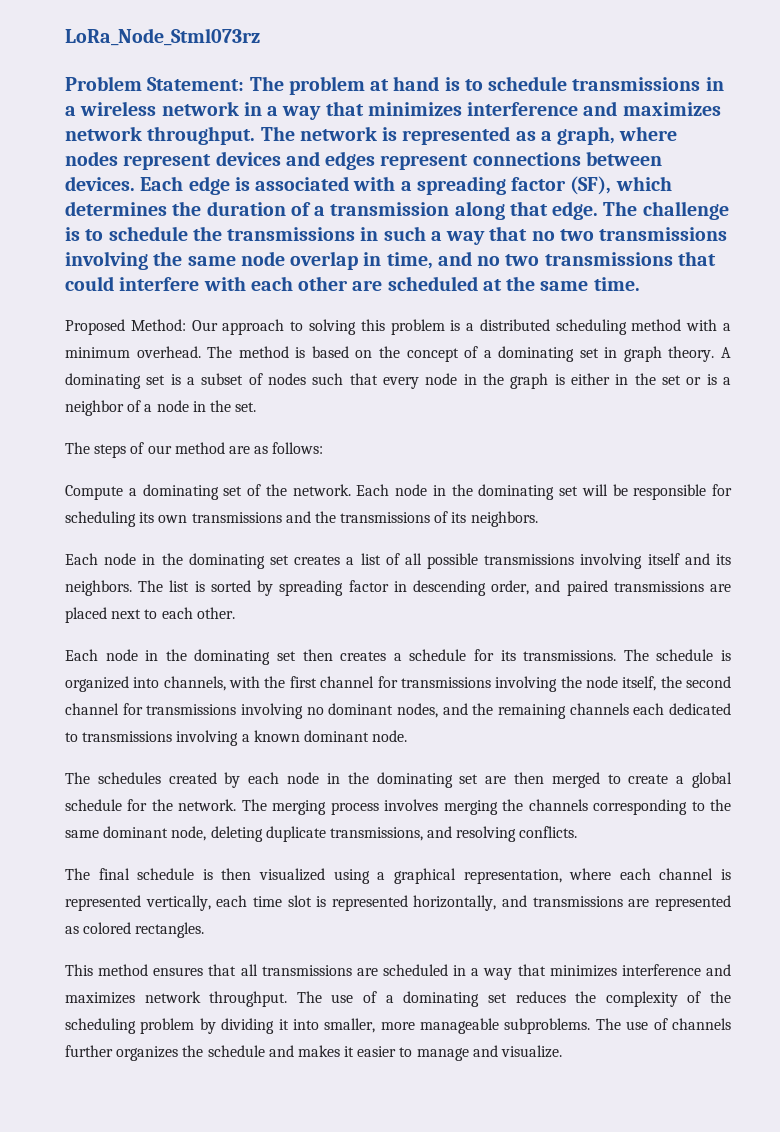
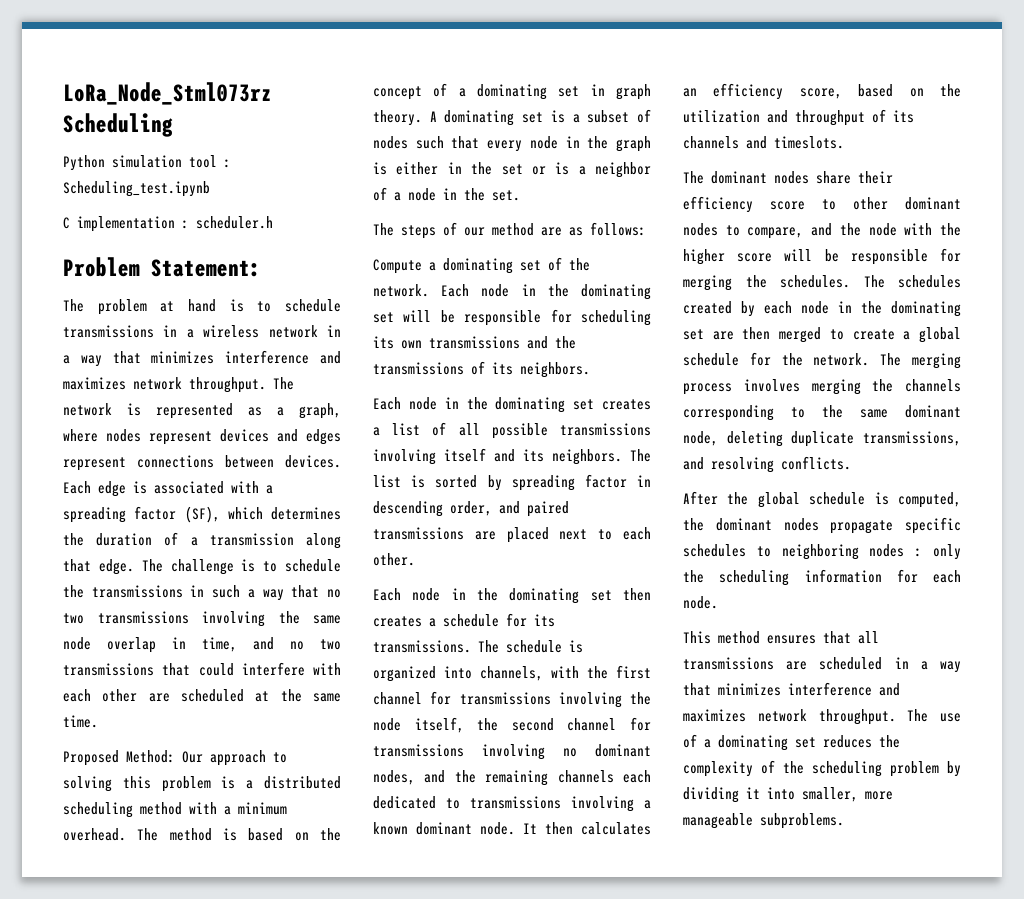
- LoRa_Node_Stml073rz
+ LoRa_Node_Stml073rz Scheduling
+ Python simulation tool : Scheduling_test.ipynb
+ C implementation : scheduler.h
- Problem Statement: The problem at hand is to schedule transmissions in a wireless network in a way that minimizes interference and maximizes network throughput.
+ Problem Statement:
+ The problem at hand is to schedule transmissions in a wireless network in a way that minimizes interference and maximizes network throughput.
- The schedule is organized into channels, with the first channel for transmissions involving the node itself, the second channel for transmissions involving no dominant nodes, and the remaining channels each dedicated to transmissions involving a known dominant node.
- The schedules created by each node in the dominating set are then merged to create a global schedule for the network.
+ The schedule is organized into channels, with the first channel for transmissions involving the node itself, the second channel for transmissions involving no dominant nodes, and the remaining channels each dedicated to transmissions involving a known dominant node. It then calculates an efficiency score, based on the utilization and throughput of its channels and timeslots.
+ The dominant nodes share their efficiency score to other dominant nodes to compare, and the node with the higher score will be responsible for merging the schedules. The schedules created by each node in the dominating set are then merged to create a global schedule for the network.
- The final schedule is then visualized using a graphical representation, where each channel is represented vertically, each time slot is represented horizontally, and transmissions are represented as colored rectangles.
+ After the global schedule is computed, the dominant nodes propagate specific schedules to neighboring nodes : only the scheduling information for each node.
- The use of channels further organizes the schedule and makes it easier to manage and visualize.

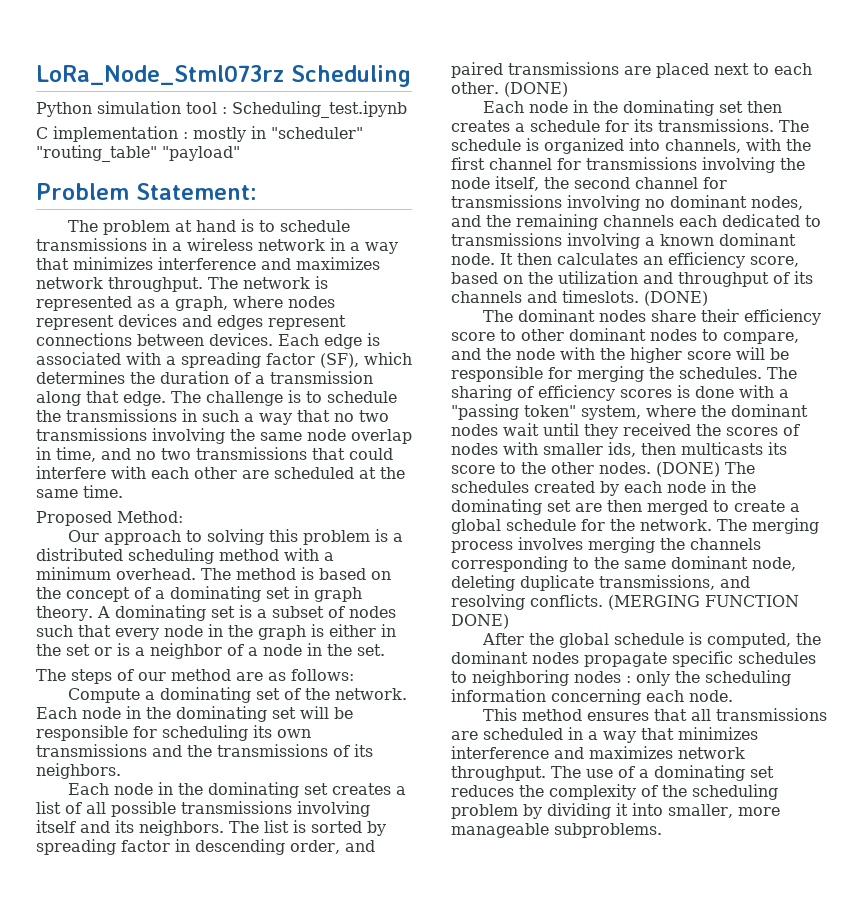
- C implementation : scheduler.h
+ C implementation : mostly in "scheduler" "routing_table" "payload"
- Proposed Method: Our approach to solving this problem is a distributed scheduling method with a minimum overhead.
+ Proposed Method:
+ Our approach to solving this problem is a distributed scheduling method with a minimum overhead.
- The list is sorted by spreading factor in descending order, and paired transmissions are placed next to each other.
+ The list is sorted by spreading factor in descending order, and paired transmissions are placed next to each other. (DONE)
- It then calculates an efficiency score, based on the utilization and throughput of its channels and timeslots.
+ It then calculates an efficiency score, based on the utilization and throughput of its channels and timeslots. (DONE)
- The schedules created by each node in the dominating set are then merged to create a global schedule for the network.
+ The sharing of efficiency scores is done with a "passing token" system, where the dominant nodes wait until they received the scores of nodes with smaller ids, then multicasts its score to the other nodes. (DONE) The schedules created by each node in the dominating set are then merged to create a global schedule for the network.
+ (MERGING FUNCTION DONE)
- After the global schedule is computed, the dominant nodes propagate specific schedules to neighboring nodes : only the scheduling information for each node.
+ After the global schedule is computed, the dominant nodes propagate specific schedules to neighboring nodes : only the scheduling information concerning each node.

